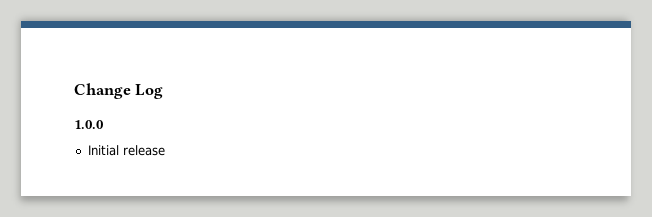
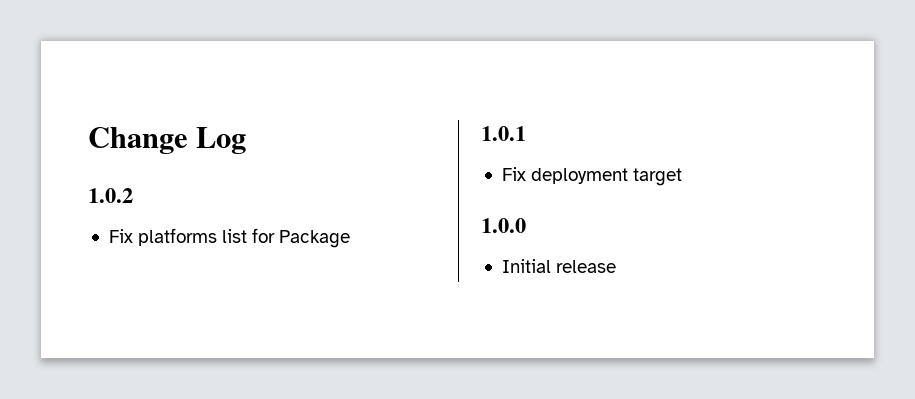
+ 1.0.2
+ Fix platforms list for Package
+ 1.0.1
+ Fix deployment target

